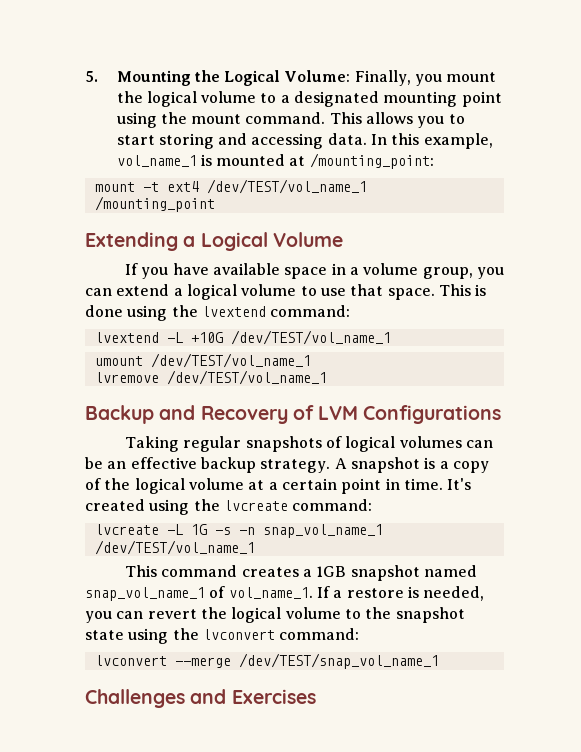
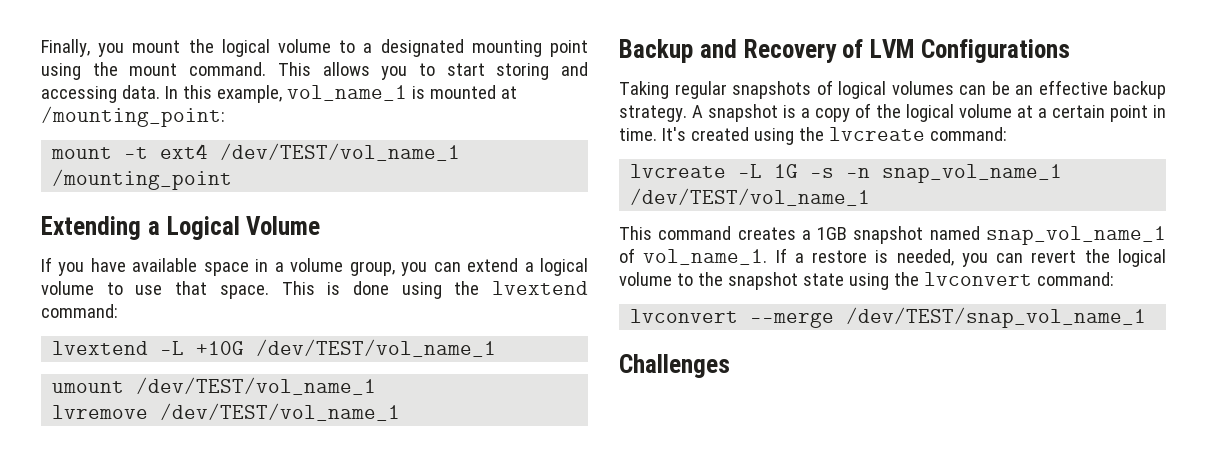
- 5. Mounting the Logical Volume: Finally, you mount the logical volume to a designated mounting point using the mount command.
+ Finally, you mount the logical volume to a designated mounting point using the mount command.
- Challenges and Exercises
+ Challenges

